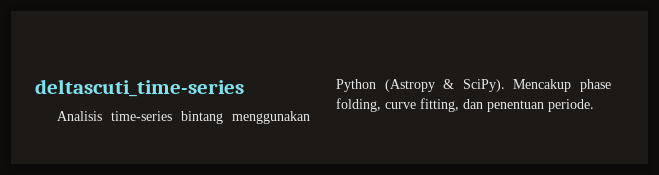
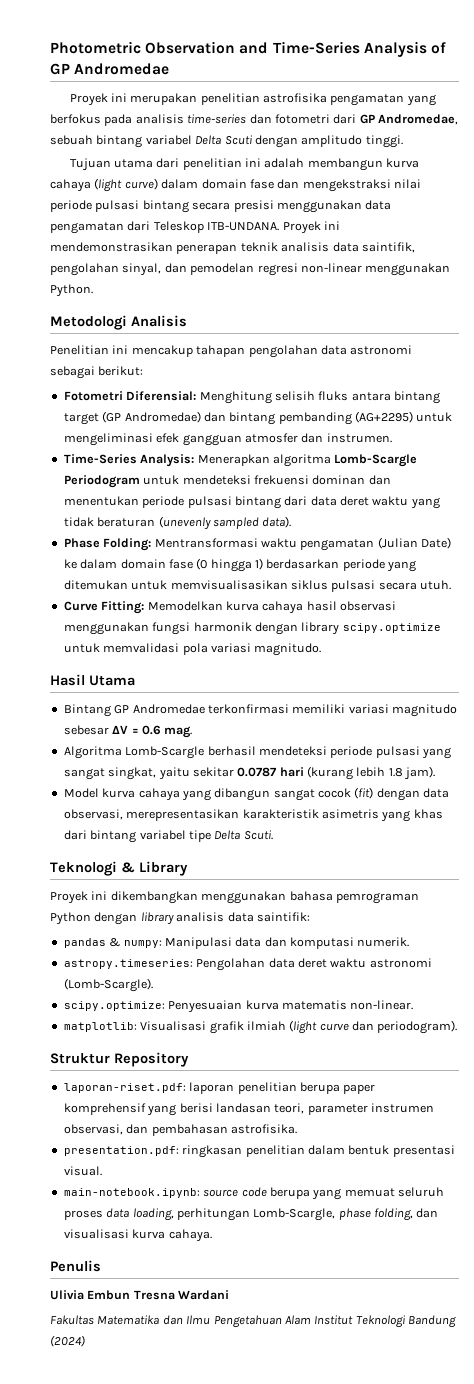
- deltascuti_time-series
- Analisis time-series bintang menggunakan Python (Astropy & SciPy). Mencakup phase folding, curve fitting, dan penentuan periode.
+ Photometric Observation and Time-Series Analysis of GP Andromedae
+ Proyek ini merupakan penelitian astrofisika pengamatan yang berfokus pada analisis time-series dan fotometri dari GP Andromedae, sebuah bintang variabel Delta Scuti dengan amplitudo tinggi.
+ Tujuan utama dari penelitian ini adalah membangun kurva cahaya (light curve) dalam domain fase dan mengekstraksi nilai periode pulsasi bintang secara presisi menggunakan data pengamatan dari Teleskop ITB-UNDANA. Proyek ini mendemonstrasikan penerapan teknik analisis data saintifik, pengolahan sinyal, dan pemodelan regresi non-linear menggunakan Python.
+ Metodologi Analisis
+ Penelitian ini mencakup tahapan pengolahan data astronomi sebagai berikut:
+ Fotometri Diferensial: Menghitung selisih fluks antara bintang target (GP Andromedae) dan bintang pembanding (AG+2295) untuk mengeliminasi efek gangguan atmosfer dan instrumen.
+ Time-Series Analysis: Menerapkan algoritma Lomb-Scargle Periodogram untuk mendeteksi frekuensi dominan dan menentukan periode pulsasi bintang dari data deret waktu yang tidak beraturan (unevenly sampled data).
+ Phase Folding: Mentransformasi waktu pengamatan (Julian Date) ke dalam domain fase (0 hingga 1) berdasarkan periode yang ditemukan untuk memvisualisasikan siklus pulsasi secara utuh.
+ Curve Fitting: Memodelkan kurva cahaya hasil observasi menggunakan fungsi harmonik dengan library scipy.optimize untuk memvalidasi pola variasi magnitudo.
+ Hasil Utama
+ Bintang GP Andromedae terkonfirmasi memiliki variasi magnitudo sebesar ΔV = 0.6 mag.
+ Algoritma Lomb-Scargle berhasil mendeteksi periode pulsasi yang sangat singkat, yaitu sekitar 0.0787 hari (kurang lebih 1.8 jam).
+ Model kurva cahaya yang dibangun sangat cocok (fit) dengan data observasi, merepresentasikan karakteristik asimetris yang khas dari bintang variabel tipe Delta Scuti.
+ Teknologi & Library
+ Proyek ini dikembangkan menggunakan bahasa pemrograman Python dengan library analisis data saintifik:
+ pandas & numpy: Manipulasi data dan komputasi numerik.
+ astropy.timeseries: Pengolahan data deret waktu astronomi (Lomb-Scargle).
+ scipy.optimize: Penyesuaian kurva matematis non-linear.
+ matplotlib: Visualisasi grafik ilmiah (light curve dan periodogram).
+ Struktur Repository
+ laporan-riset.pdf: laporan penelitian berupa paper komprehensif yang berisi landasan teori, parameter instrumen observasi, dan pembahasan astrofisika.
+ presentation.pdf: ringkasan penelitian dalam bentuk presentasi visual.
+ main-notebook.ipynb: source code berupa yang memuat seluruh proses data loading, perhitungan Lomb-Scargle, phase folding, dan visualisasi kurva cahaya.
+ Penulis
+ Ulivia Embun Tresna Wardani
+ Fakultas Matematika dan Ilmu Pengetahuan Alam Institut Teknologi Bandung (2024)

